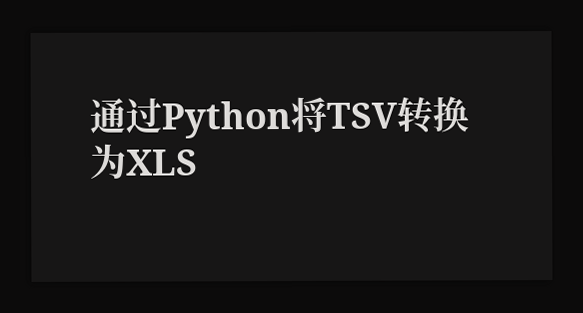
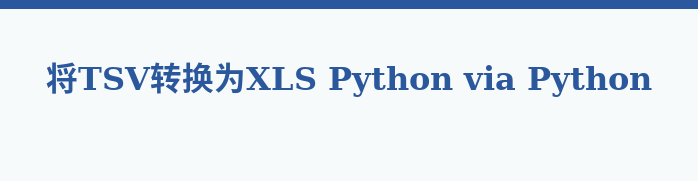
- 通过Python将TSV转换为XLS
+ 将TSV转换为XLS Python via Python

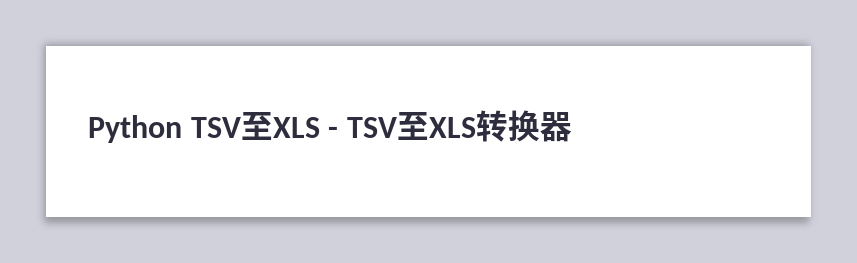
- 将TSV转换为XLS Python via Python
+ Python TSV至XLS - TSV至XLS转换器

